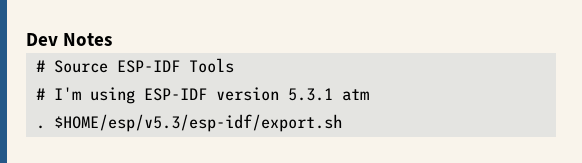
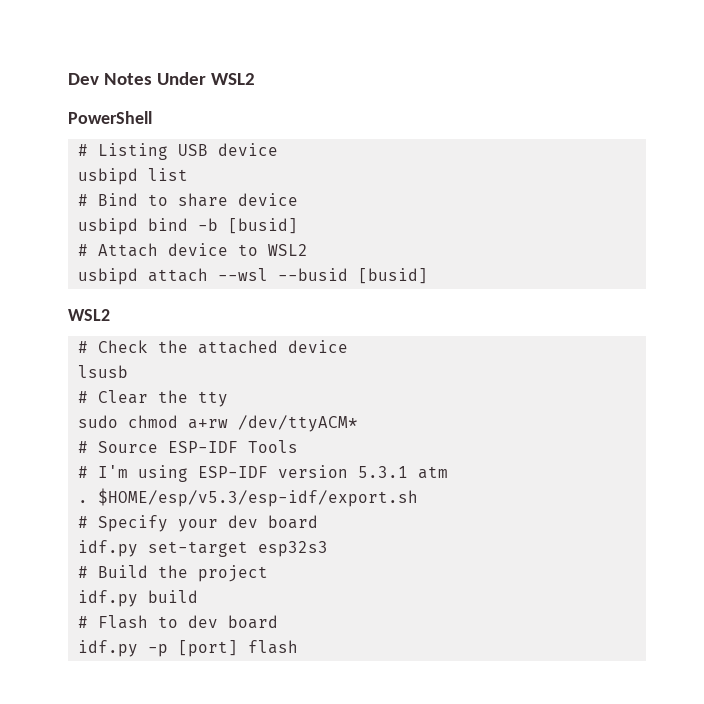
- Dev Notes
+ Dev Notes Under WSL2
+ PowerShell
+ # Listing USB device
+ usbipd list
+ # Bind to share device
+ usbipd bind -b [busid]
+ # Attach device to WSL2
+ usbipd attach --wsl --busid [busid]
+ WSL2
+ # Check the attached device
+ lsusb
+ # Clear the tty
+ sudo chmod a+rw /dev/ttyACM*
+ # Specify your dev board
+ idf.py set-target esp32s3
+ # Build the project
+ idf.py build
+ # Flash to dev board
+ idf.py -p [port] flash

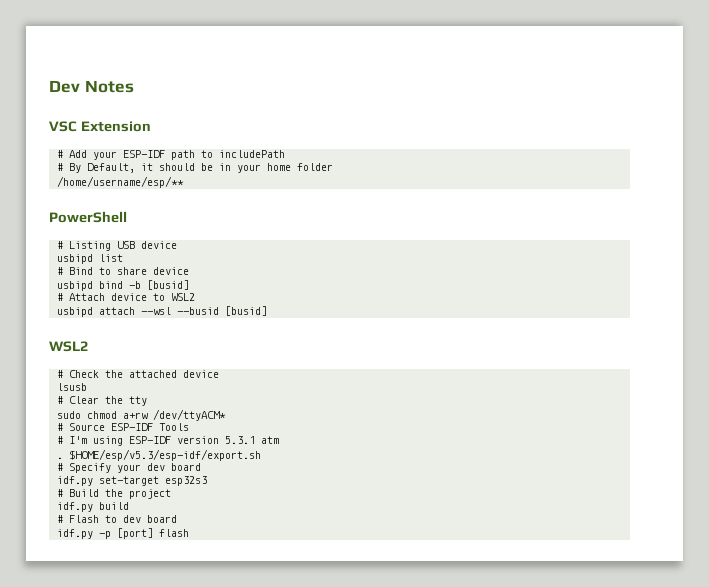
- Dev Notes Under WSL2
+ Dev Notes
+ VSC Extension
+ # Add your ESP-IDF path to includePath
+ # By Default, it should be in your home folder
+ /home/username/esp/**

